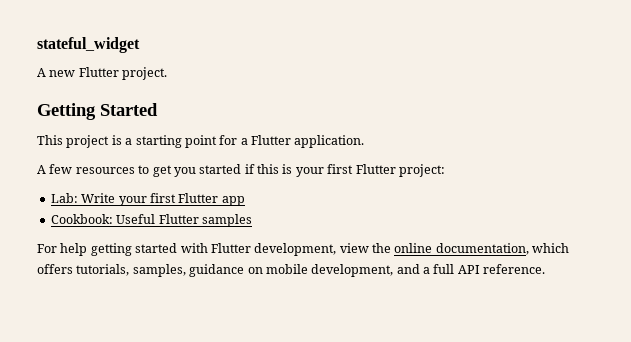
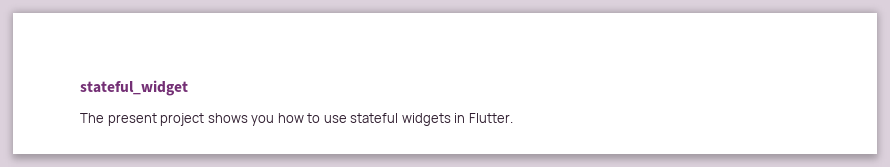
- A new Flutter project.
- Getting Started
- This project is a starting point for a Flutter application.
- A few resources to get you started if this is your first Flutter project:
- Lab: Write your first Flutter app
- Cookbook: Useful Flutter samples
- For help getting started with Flutter development, view the online documentation, which offers tutorials, samples, guidance on mobile development, and a full API reference.
+ The present project shows you how to use stateful widgets in Flutter.

